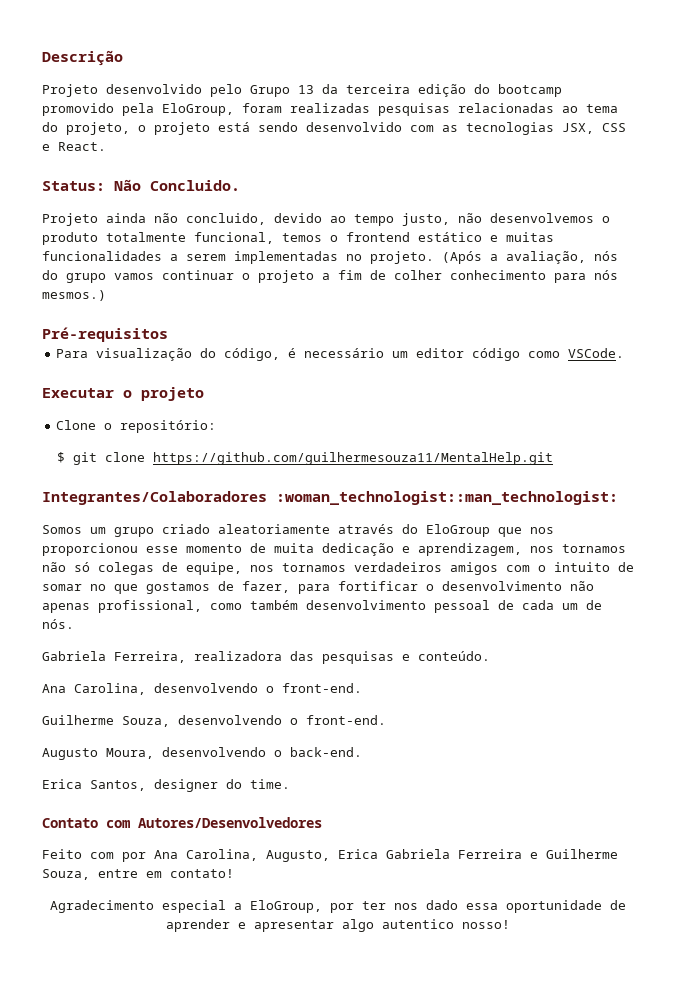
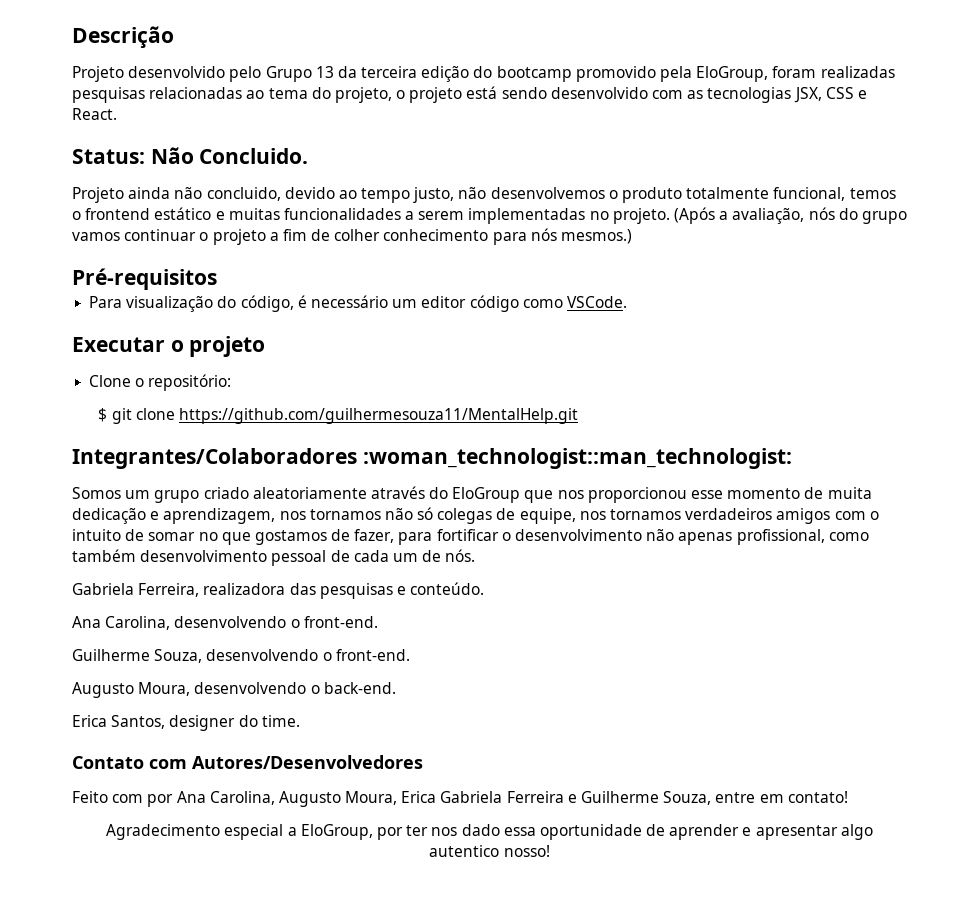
- Feito com por Ana Carolina, Augusto, Erica Gabriela Ferreira e Guilherme Souza, entre em contato!
+ Feito com por Ana Carolina, Augusto Moura, Erica Gabriela Ferreira e Guilherme Souza, entre em contato!

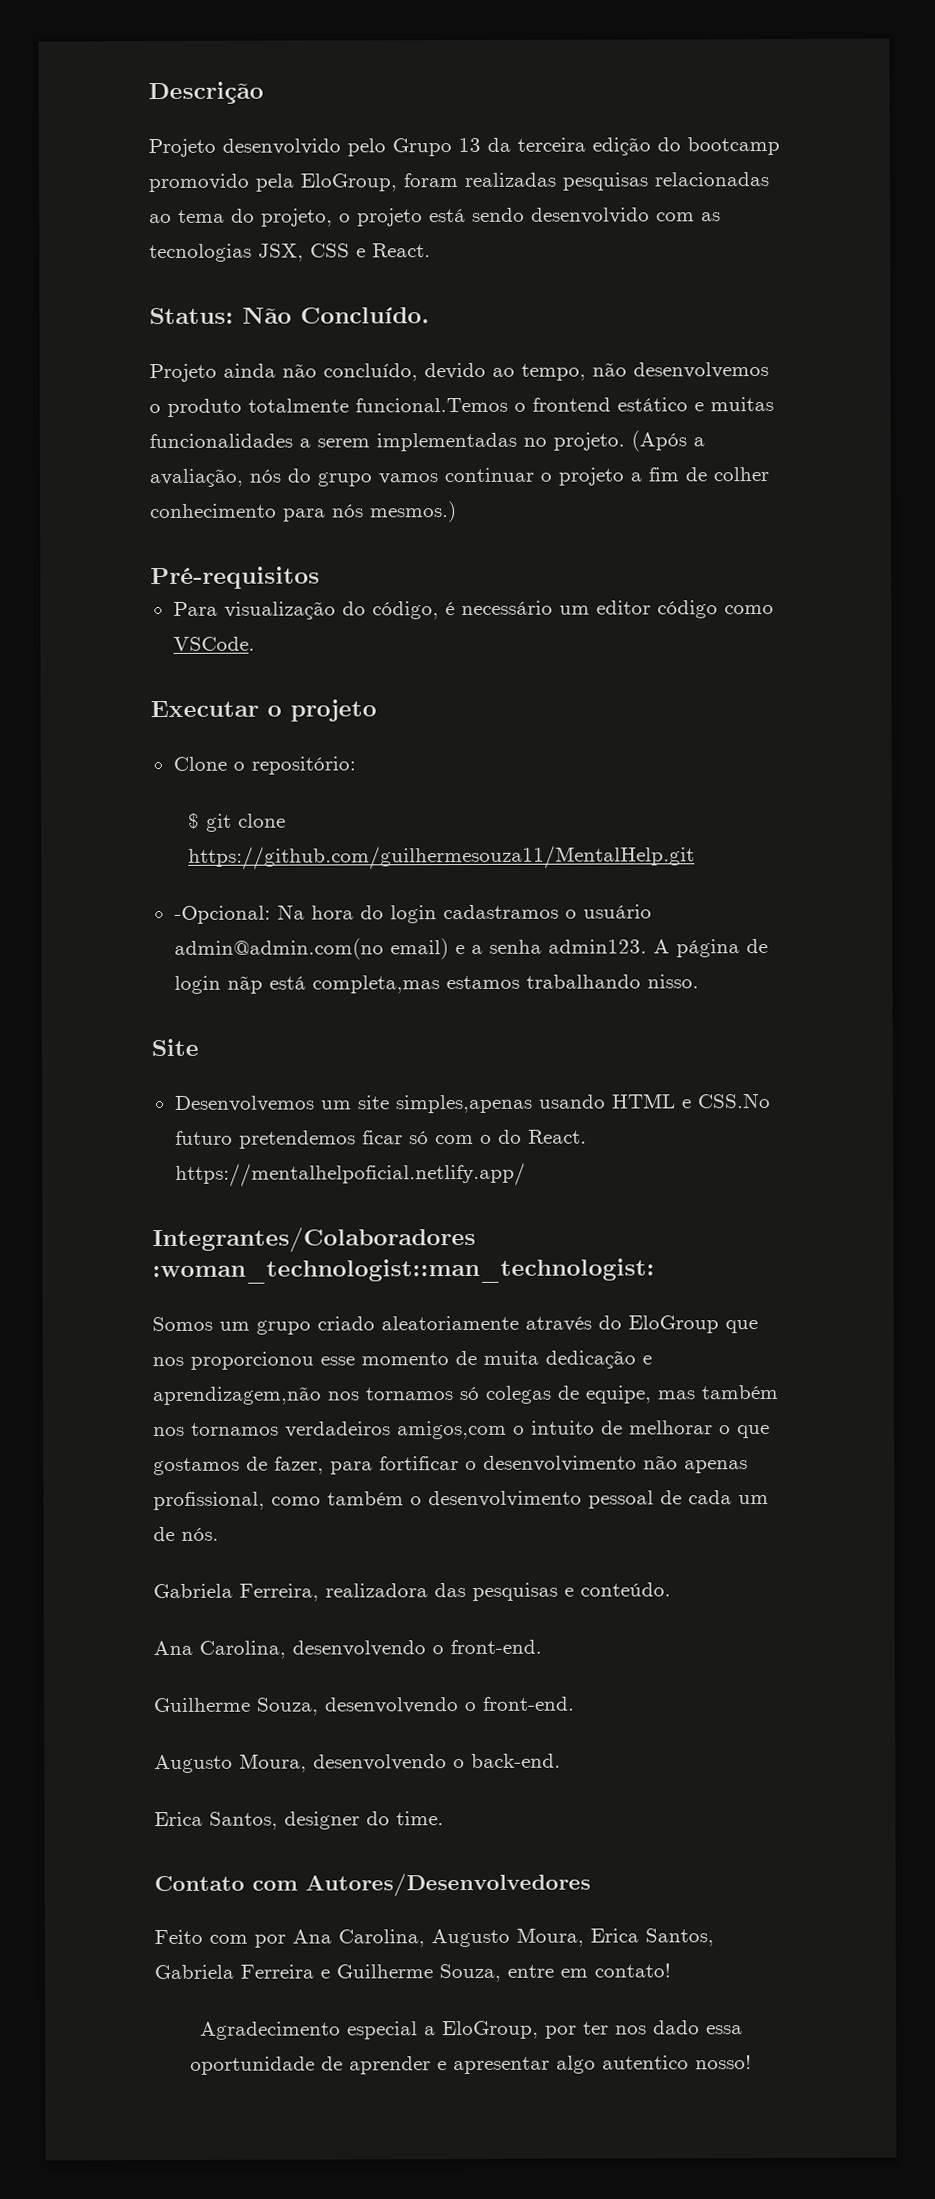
- Status: Não Concluido.
+ Status: Não Concluído.
- Projeto ainda não concluido, devido ao tempo justo, não desenvolvemos o produto totalmente funcional, temos o frontend estático e muitas funcionalidades a serem implementadas no projeto.
+ Projeto ainda não concluído, devido ao tempo, não desenvolvemos o produto totalmente funcional.Temos o frontend estático e muitas funcionalidades a serem implementadas no projeto.
+ -Opcional: Na hora do login cadastramos o usuário admin@admin.com(no email) e a senha admin123. A página de login nãp está completa,mas estamos trabalhando nisso.
+ Site
+ Desenvolvemos um site simples,apenas usando HTML e CSS.No futuro pretendemos ficar só com o do React. https://mentalhelpoficial.netlify.app/
- Somos um grupo criado aleatoriamente através do EloGroup que nos proporcionou esse momento de muita dedicação e aprendizagem, nos tornamos não só colegas de equipe, nos tornamos verdadeiros amigos com o intuito de somar no que gostamos de fazer, para fortificar o desenvolvimento não apenas profissional, como também desenvolvimento pessoal de cada um de nós.
+ Somos um grupo criado aleatoriamente através do EloGroup que nos proporcionou esse momento de muita dedicação e aprendizagem,não nos tornamos só colegas de equipe, mas também nos tornamos verdadeiros amigos,com o intuito de melhorar o que gostamos de fazer, para fortificar o desenvolvimento não apenas profissional, como também o desenvolvimento pessoal de cada um de nós.
- Feito com por Ana Carolina, Augusto Moura, Erica Gabriela Ferreira e Guilherme Souza, entre em contato!
+ Feito com por Ana Carolina, Augusto Moura, Erica Santos, Gabriela Ferreira e Guilherme Souza, entre em contato!

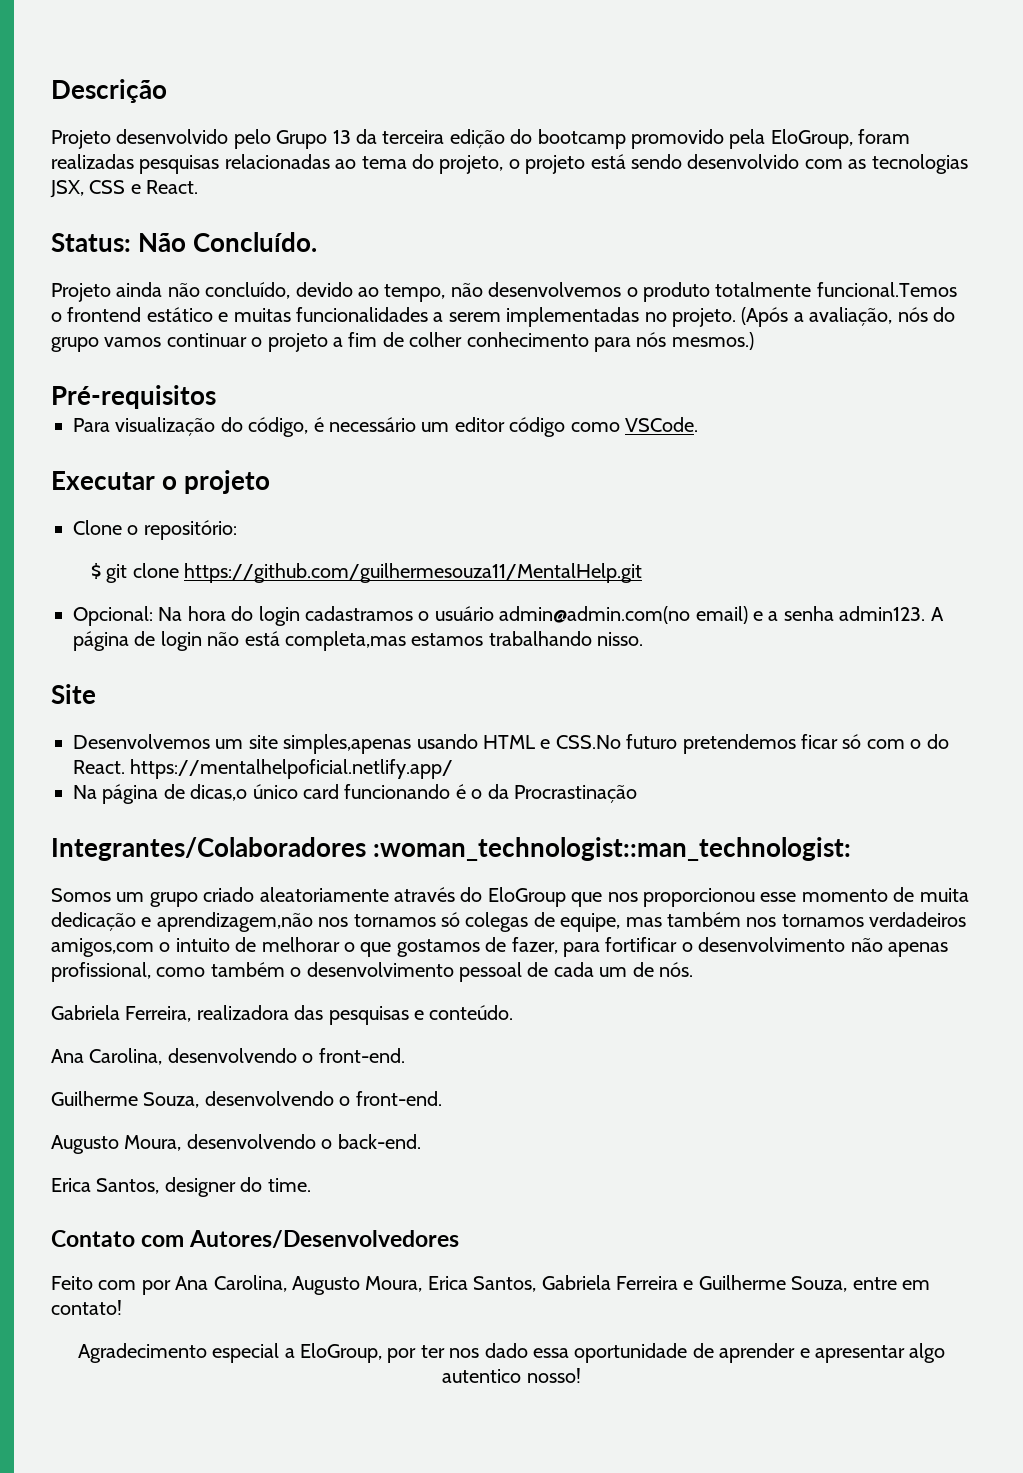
- -Opcional: Na hora do login cadastramos o usuário admin@admin.com(no email) e a senha admin123.
+ Opcional: Na hora do login cadastramos o usuário admin@admin.com(no email) e a senha admin123.
- A página de login nãp está completa,mas estamos trabalhando nisso.
+ A página de login não está completa,mas estamos trabalhando nisso.
+ Na página de dicas,o único card funcionando é o da Procrastinação

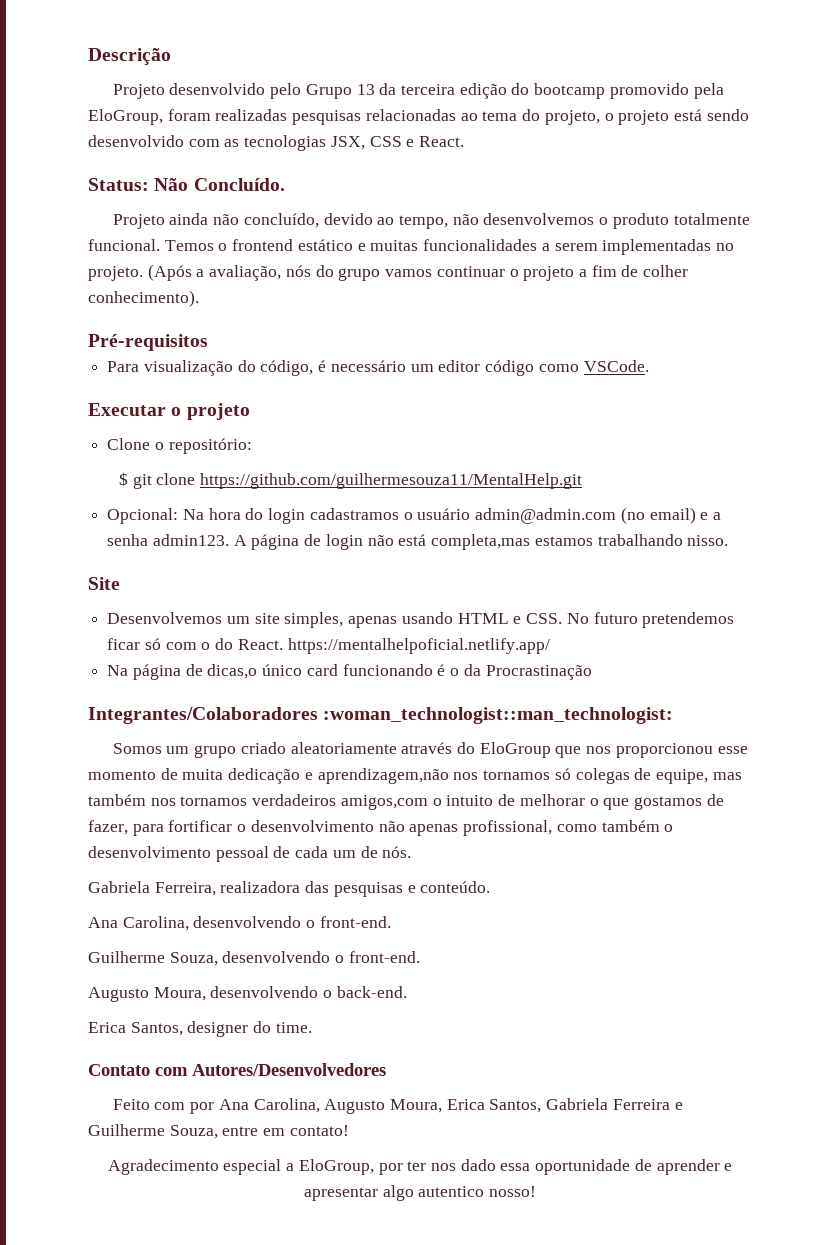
- Projeto ainda não concluído, devido ao tempo, não desenvolvemos o produto totalmente funcional.Temos o frontend estático e muitas funcionalidades a serem implementadas no projeto.
+ Projeto ainda não concluído, devido ao tempo, não desenvolvemos o produto totalmente funcional. Temos o frontend estático e muitas funcionalidades a serem implementadas no projeto.
- (Após a avaliação, nós do grupo vamos continuar o projeto a fim de colher conhecimento para nós mesmos.)
+ (Após a avaliação, nós do grupo vamos continuar o projeto a fim de colher conhecimento).
- Opcional: Na hora do login cadastramos o usuário admin@admin.com(no email) e a senha admin123.
+ Opcional: Na hora do login cadastramos o usuário admin@admin.com (no email) e a senha admin123.
- Desenvolvemos um site simples,apenas usando HTML e CSS.No futuro pretendemos ficar só com o do React. https://mentalhelpoficial.netlify.app/
+ Desenvolvemos um site simples, apenas usando HTML e CSS. No futuro pretendemos ficar só com o do React. https://mentalhelpoficial.netlify.app/

